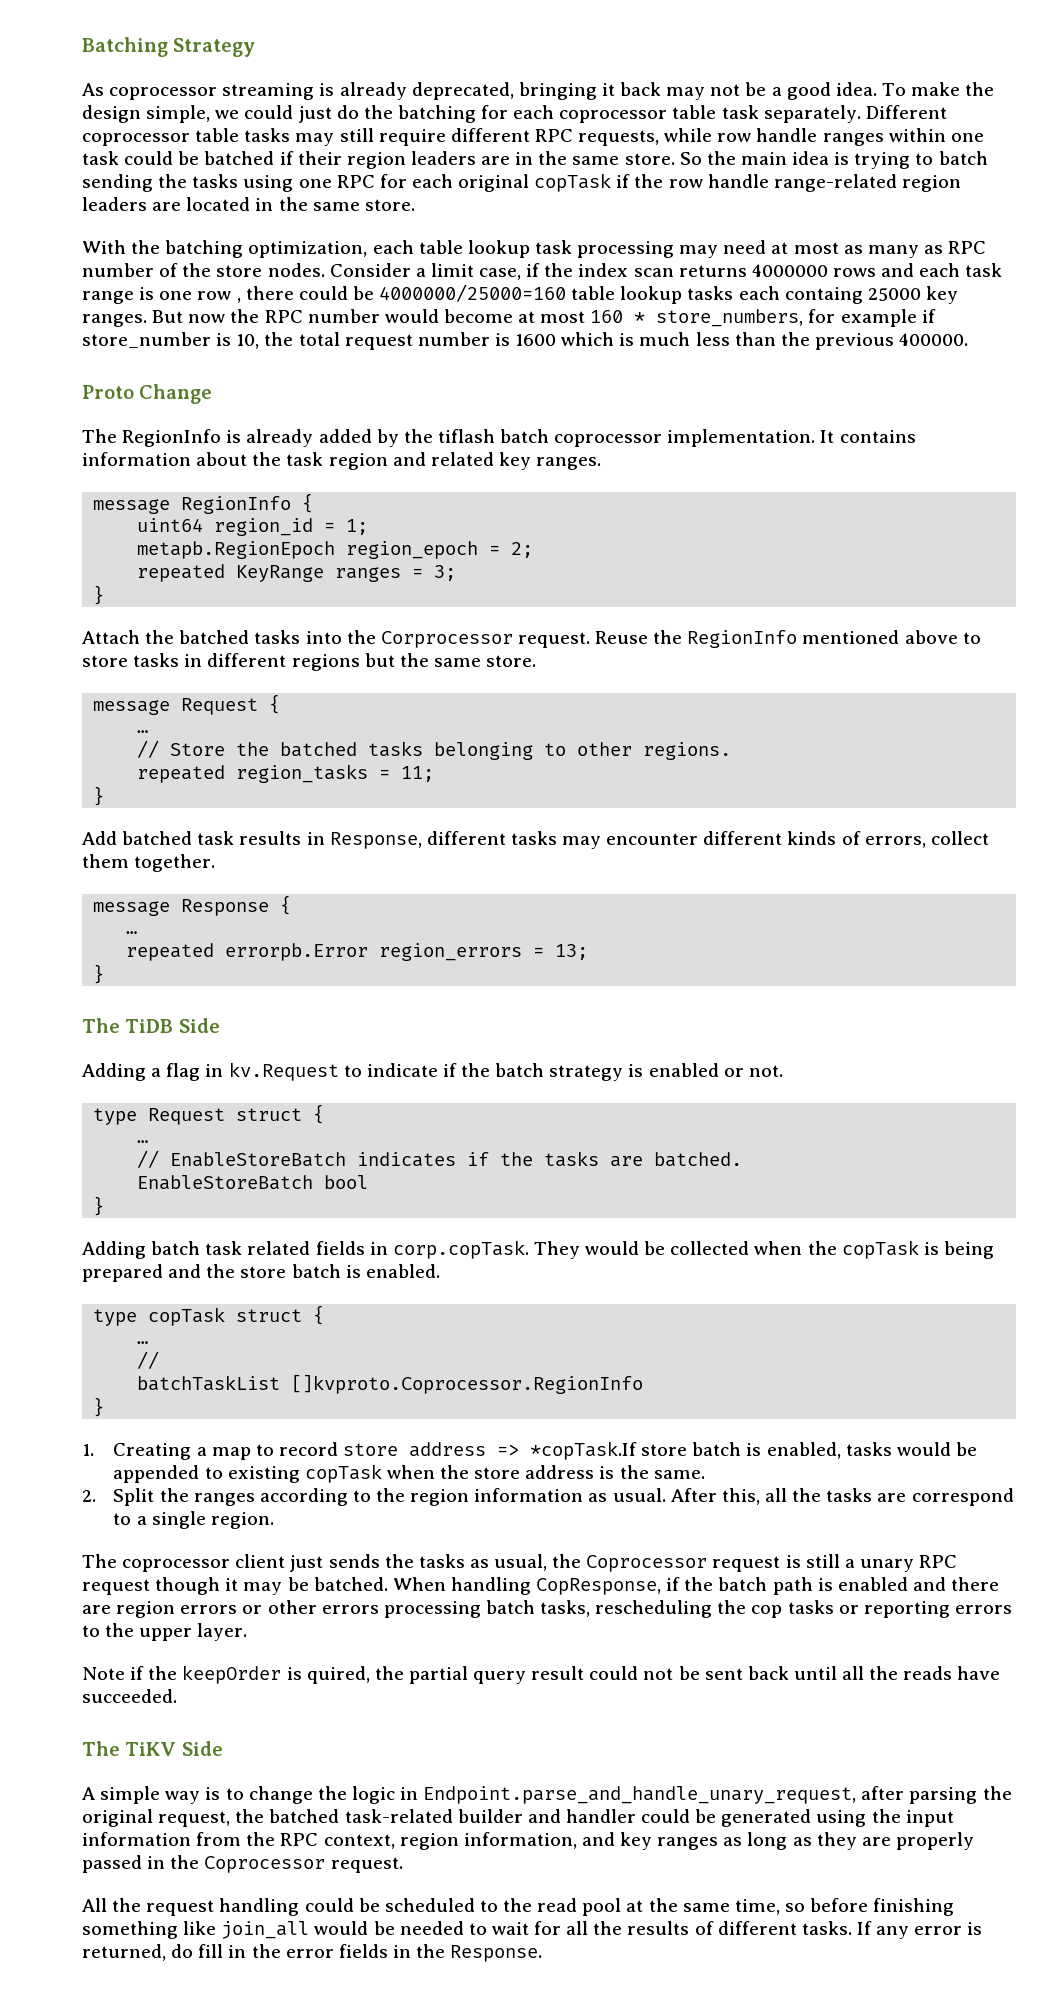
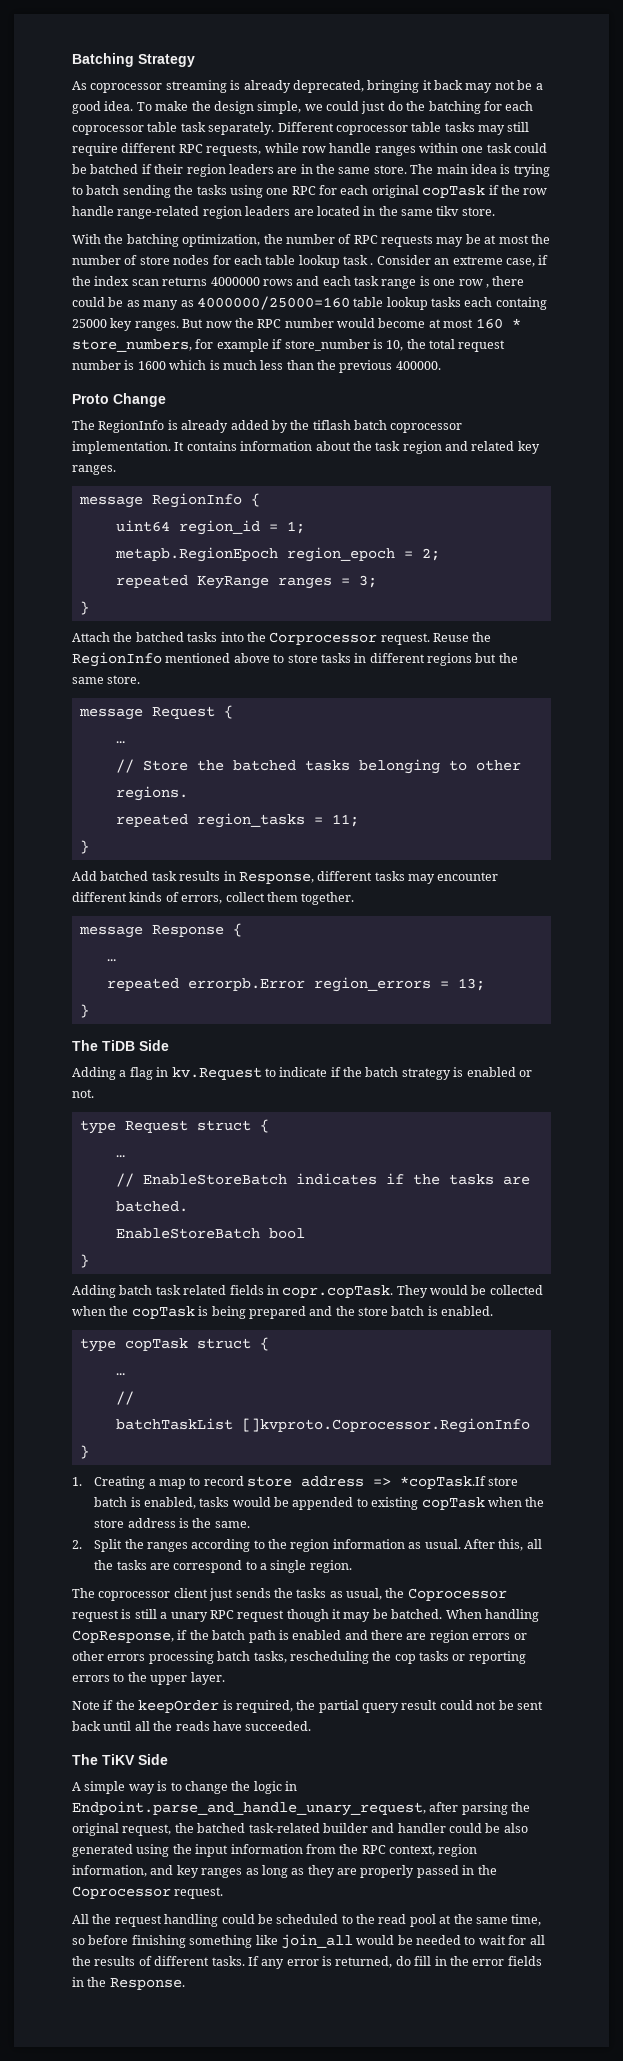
- So the main idea is trying to batch sending the tasks using one RPC for each original copTask if the row handle range-related region leaders are located in the same store.
+ The main idea is trying to batch sending the tasks using one RPC for each original copTask if the row handle range-related region leaders are located in the same tikv store.
- With the batching optimization, each table lookup task processing may need at most as many as RPC number of the store nodes. Consider a limit case, if the index scan returns 4000000 rows and each task range is one row , there could be 4000000/25000=160 table lookup tasks each containg 25000 key ranges.
+ With the batching optimization, the number of RPC requests may be at most the number of store nodes for each table lookup task . Consider an extreme case, if the index scan returns 4000000 rows and each task range is one row , there could be as many as 4000000/25000=160 table lookup tasks each containg 25000 key ranges.
- Adding batch task related fields in corp.copTask. They would be collected when the copTask is being prepared and the store batch is enabled.
+ Adding batch task related fields in copr.copTask. They would be collected when the copTask is being prepared and the store batch is enabled.
- Note if the keepOrder is quired, the partial query result could not be sent back until all the reads have succeeded.
+ Note if the keepOrder is required, the partial query result could not be sent back until all the reads have succeeded.
- A simple way is to change the logic in Endpoint.parse_and_handle_unary_request, after parsing the original request, the batched task-related builder and handler could be generated using the input information from the RPC context, region information, and key ranges as long as they are properly passed in the Coprocessor request.
+ A simple way is to change the logic in Endpoint.parse_and_handle_unary_request, after parsing the original request, the batched task-related builder and handler could be also generated using the input information from the RPC context, region information, and key ranges as long as they are properly passed in the Coprocessor request.

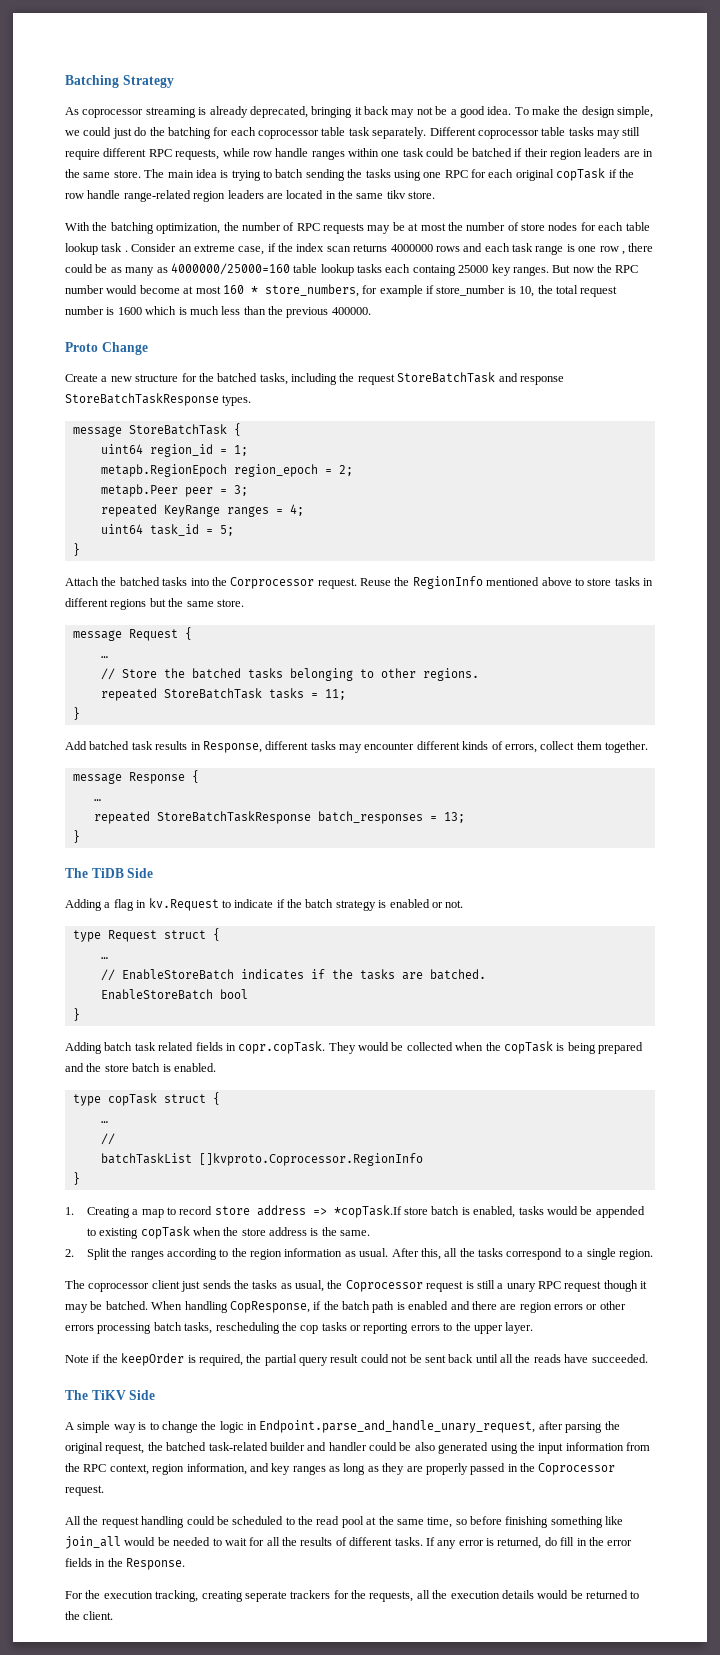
- The RegionInfo is already added by the tiflash batch coprocessor implementation. It contains information about the task region and related key ranges.
- message RegionInfo {
+ Create a new structure for the batched tasks, including the request StoreBatchTask and response StoreBatchTaskResponse types.
+ message StoreBatchTask {
+ metapb.Peer peer = 3;
- repeated KeyRange ranges = 3;
+ repeated KeyRange ranges = 4;
+ uint64 task_id = 5;
- repeated region_tasks = 11;
+ repeated StoreBatchTask tasks = 11;
- repeated errorpb.Error region_errors = 13;
+ repeated StoreBatchTaskResponse batch_responses = 13;
- After this, all the tasks are correspond to a single region.
+ After this, all the tasks correspond to a single region.
+ For the execution tracking, creating seperate trackers for the requests, all the execution details would be returned to the client.

